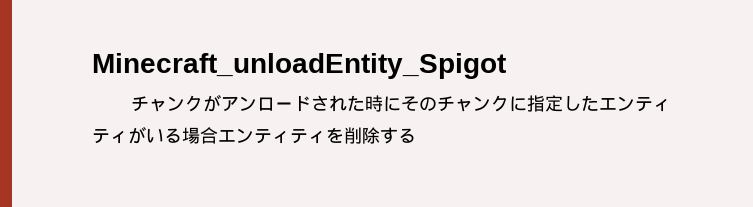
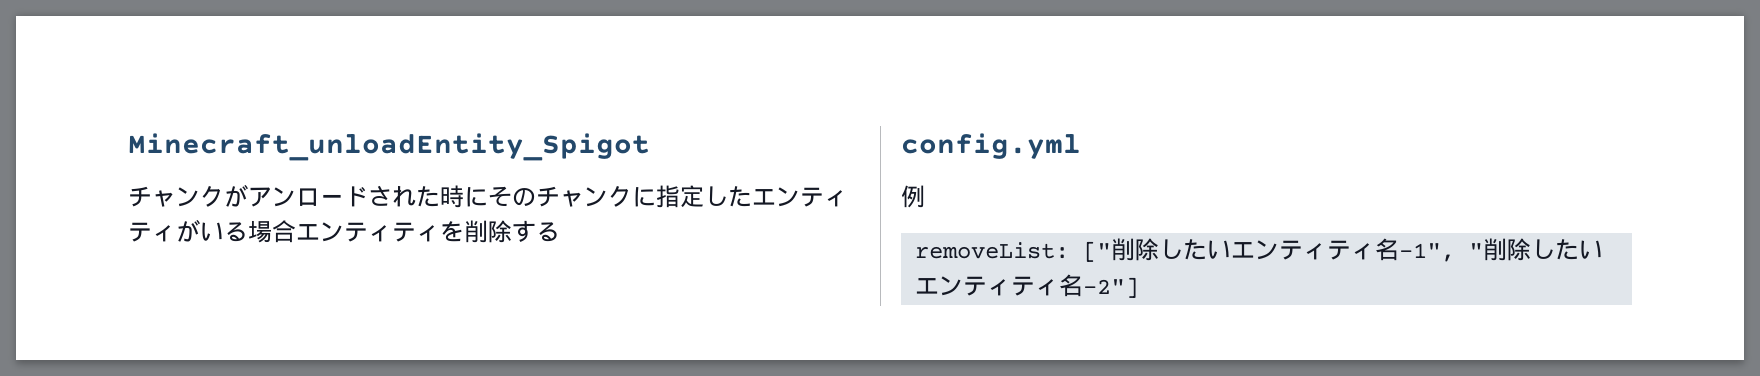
+ config.yml
+ 例
+ removeList: ["削除したいエンティティ名-1", "削除したいエンティティ名-2"]

